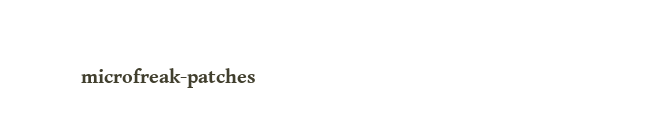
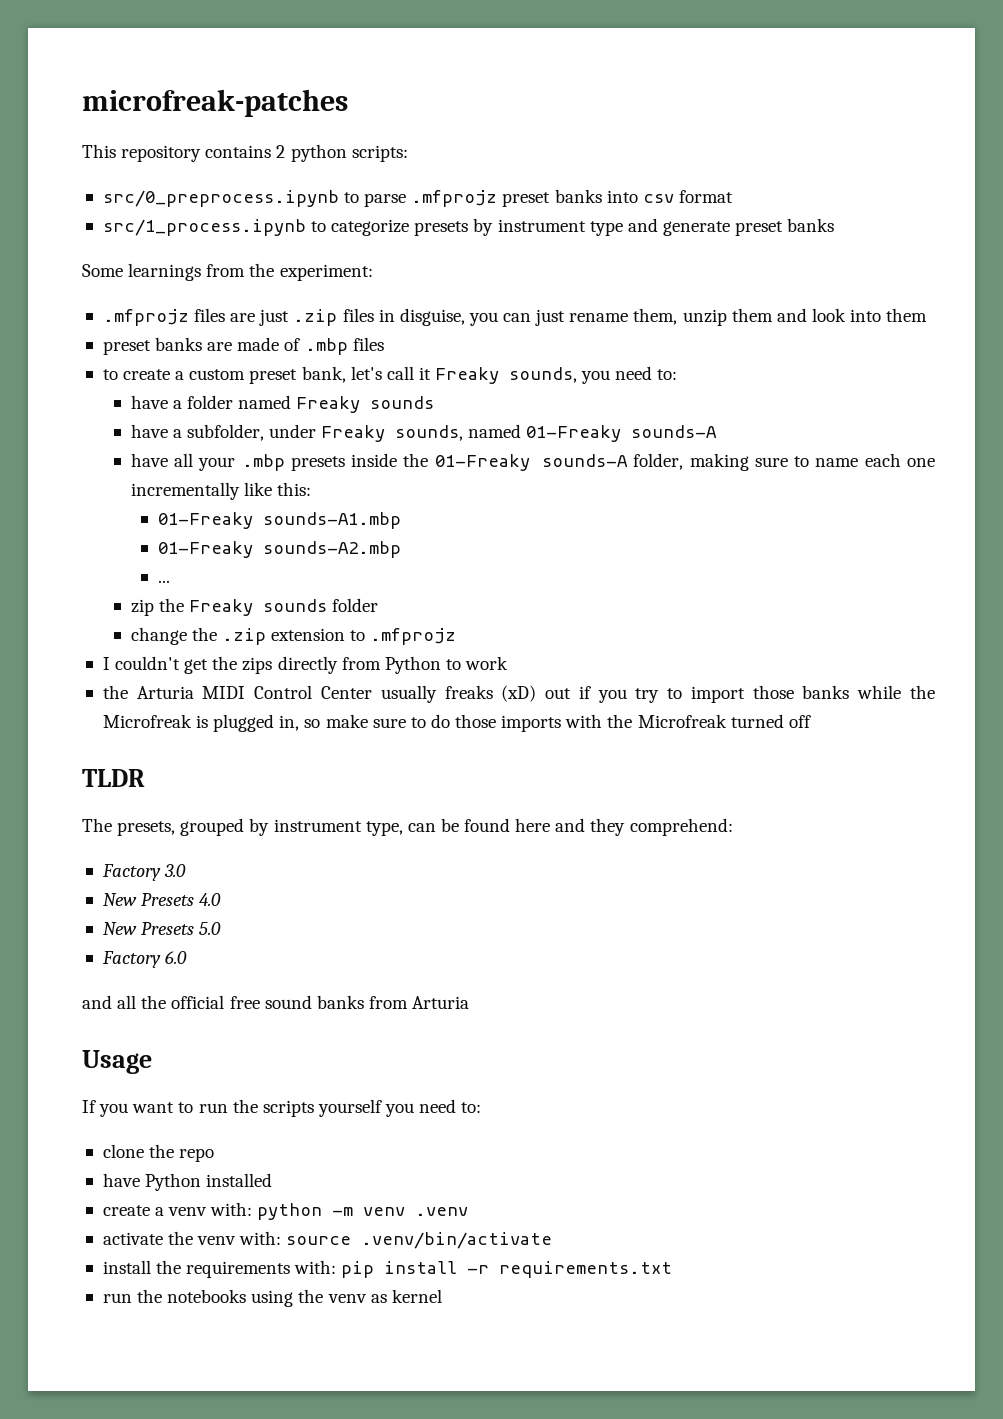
+ This repository contains 2 python scripts:
+ src/0_preprocess.ipynb to parse .mfprojz preset banks into csv format
+ src/1_process.ipynb to categorize presets by instrument type and generate preset banks
+ Some learnings from the experiment:
+ .mfprojz files are just .zip files in disguise, you can just rename them, unzip them and look into them
+ preset banks are made of .mbp files
+ to create a custom preset bank, let's call it Freaky sounds, you need to:
+ have a folder named Freaky sounds
+ have a subfolder, under Freaky sounds, named 01-Freaky sounds-A
+ have all your .mbp presets inside the 01-Freaky sounds-A folder, making sure to name each one incrementally like this:
+ 01-Freaky sounds-A1.mbp
+ 01-Freaky sounds-A2.mbp
+ ...
+ zip the Freaky sounds folder
+ change the .zip extension to .mfprojz
+ I couldn't get the zips directly from Python to work
+ the Arturia MIDI Control Center usually freaks (xD) out if you try to import those banks while the Microfreak is plugged in, so make sure to do those imports with the Microfreak turned off
+ TLDR
+ The presets, grouped by instrument type, can be found here and they comprehend:
+ Factory 3.0
+ New Presets 4.0
+ New Presets 5.0
+ Factory 6.0
+ and all the official free sound banks from Arturia
+ Usage
+ If you want to run the scripts yourself you need to:
+ clone the repo
+ have Python installed
+ create a venv with: python -m venv .venv
+ activate the venv with: source .venv/bin/activate
+ install the requirements with: pip install -r requirements.txt
+ run the notebooks using the venv as kernel

